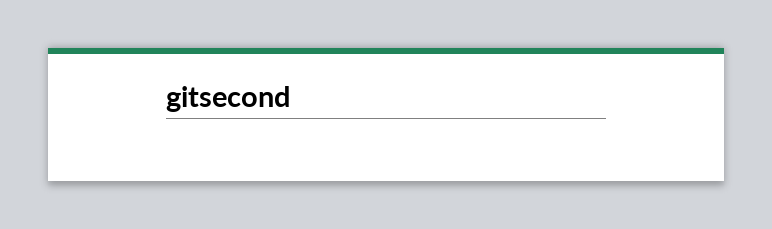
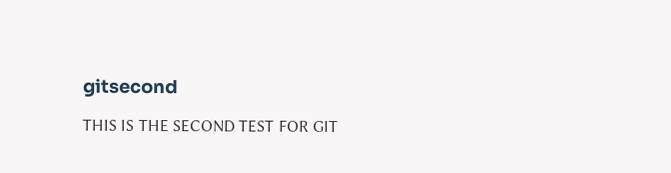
+ THIS IS THE SECOND TEST FOR GIT

